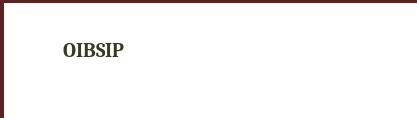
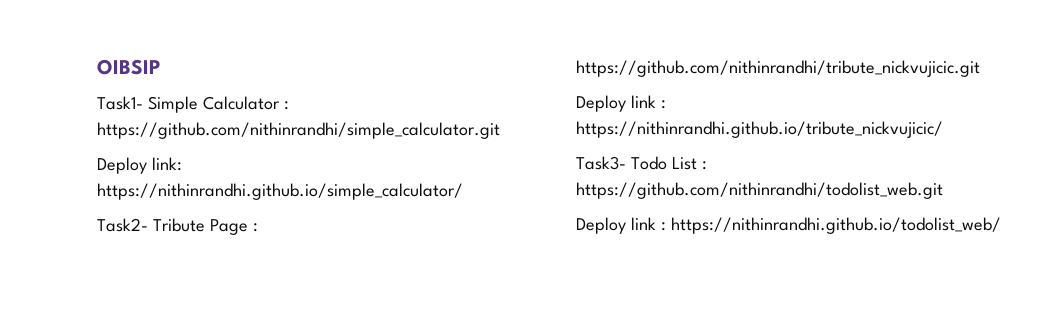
+ Task1- Simple Calculator : https://github.com/nithinrandhi/simple_calculator.git
+ Deploy link: https://nithinrandhi.github.io/simple_calculator/
+ Task2- Tribute Page : https://github.com/nithinrandhi/tribute_nickvujicic.git
+ Deploy link : https://nithinrandhi.github.io/tribute_nickvujicic/
+ Task3- Todo List : https://github.com/nithinrandhi/todolist_web.git
+ Deploy link : https://nithinrandhi.github.io/todolist_web/

